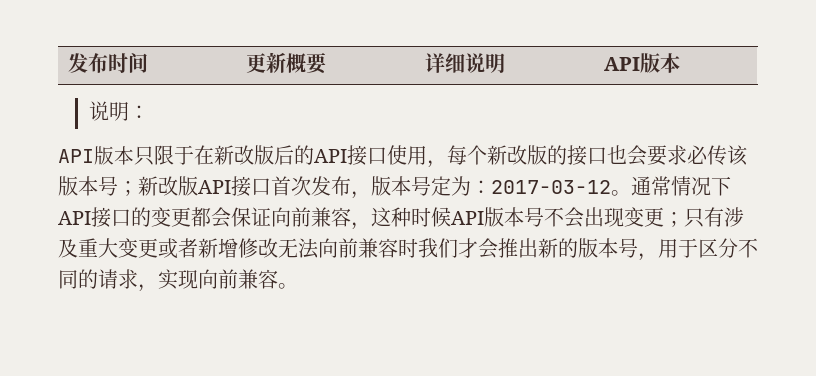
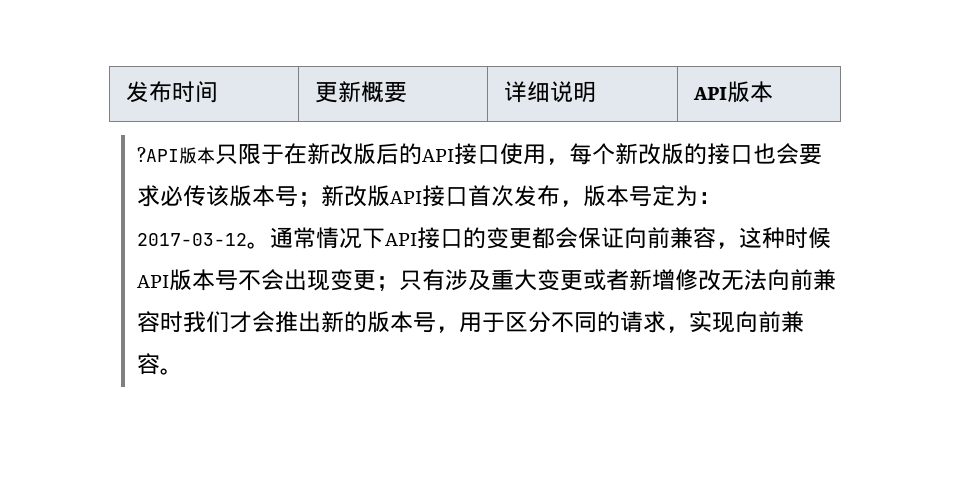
- 说明：
- API版本只限于在新改版后的API接口使用，每个新改版的接口也会要求必传该版本号；新改版API接口首次发布，版本号定为：2017-03-12。
+ ?API版本只限于在新改版后的API接口使用，每个新改版的接口也会要求必传该版本号；新改版API接口首次发布，版本号定为：2017-03-12。

